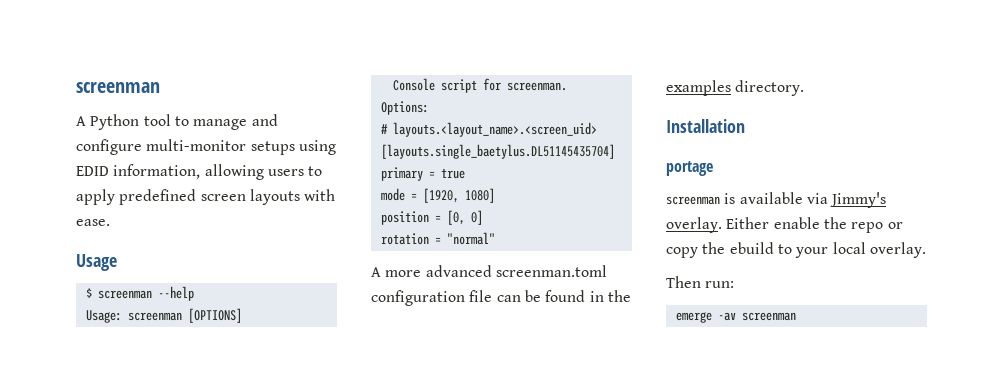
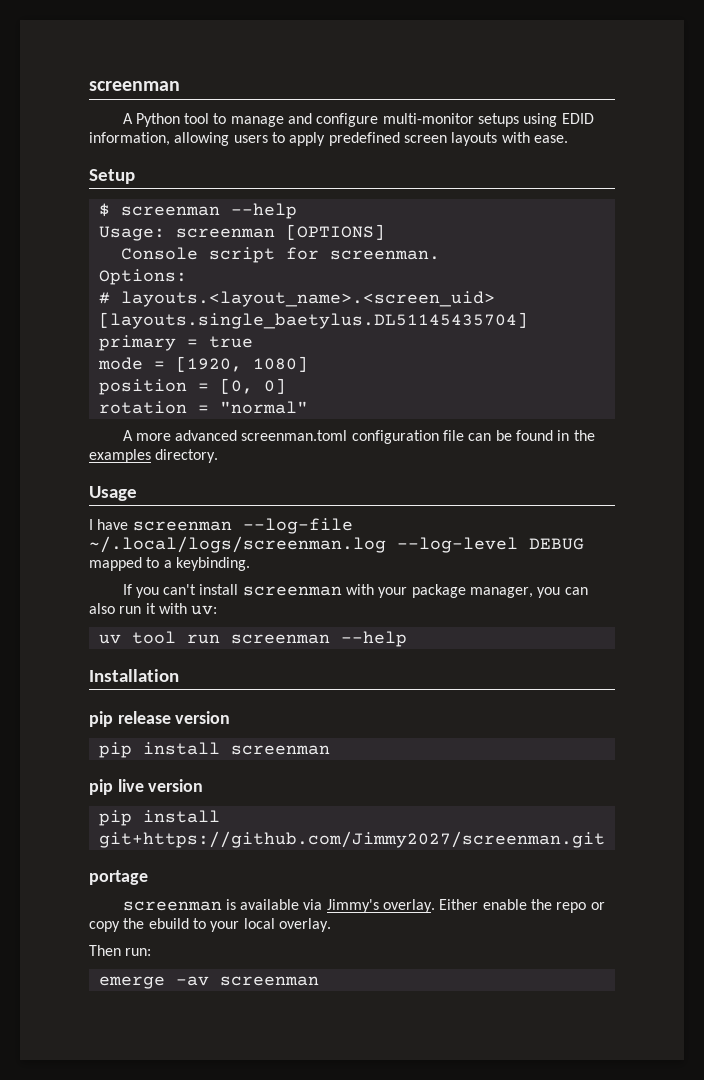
- Usage
+ Setup
+ Usage
+ I have screenman --log-file ~/.local/logs/screenman.log --log-level DEBUG mapped to a keybinding.
+ If you can't install screenman with your package manager, you can also run it with uv:
+ uv tool run screenman --help
  Installation
+ pip release version
+ pip install screenman
+ pip live version
+ pip install git+https://github.com/Jimmy2027/screenman.git

